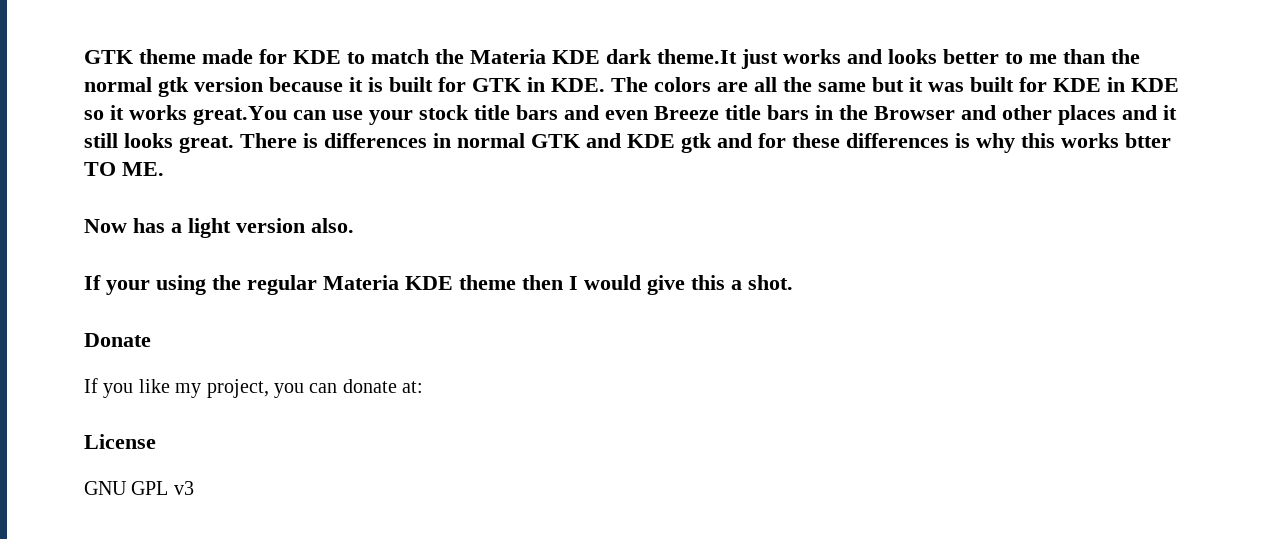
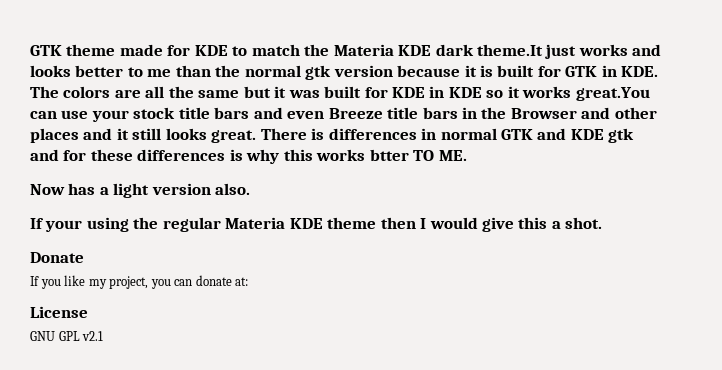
- GNU GPL v3
+ GNU GPL v2.1

